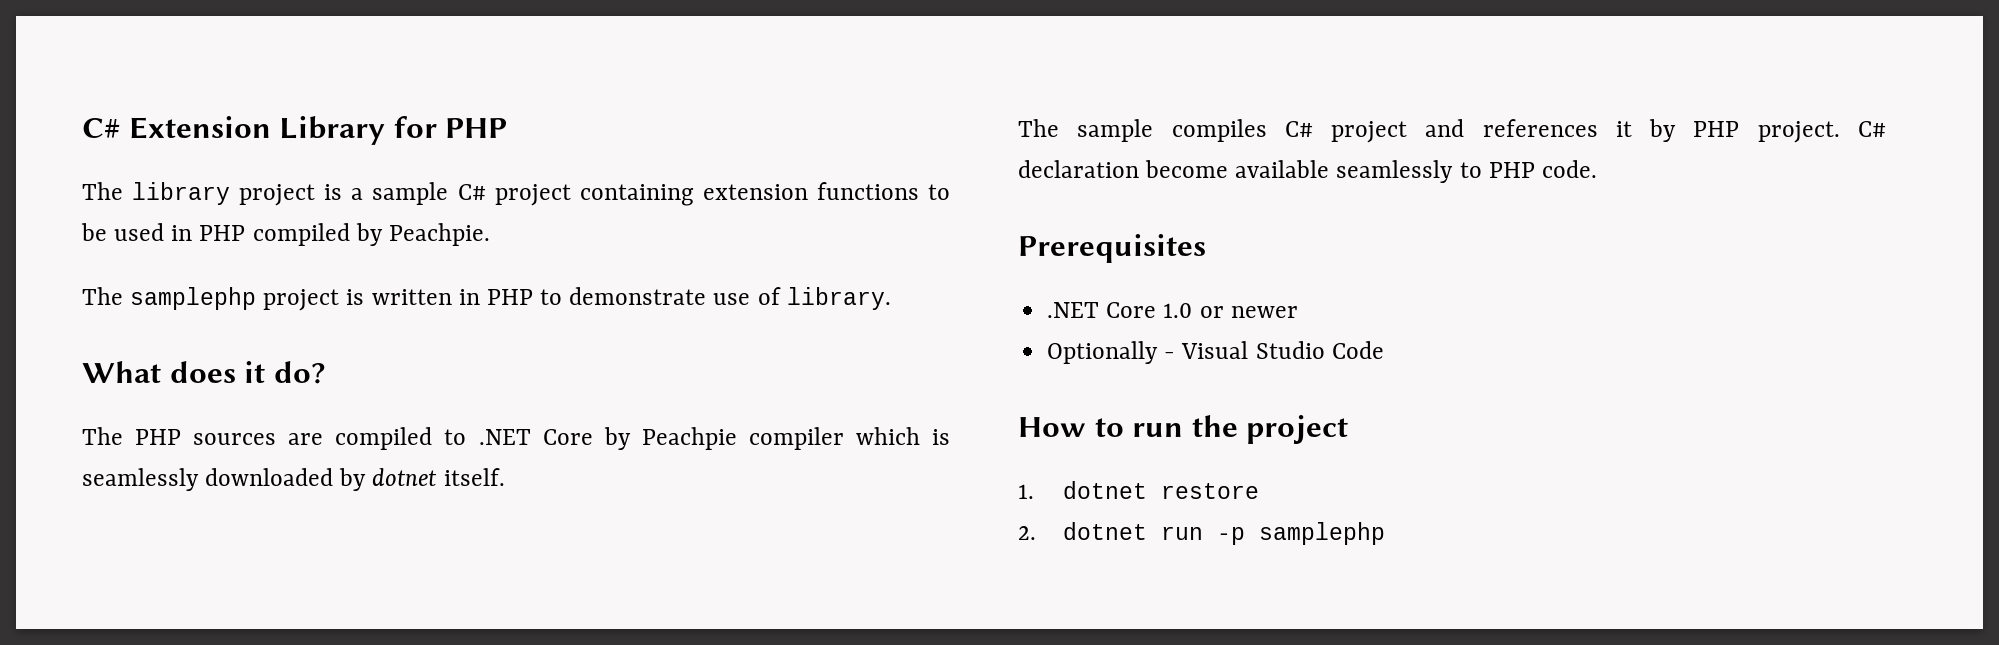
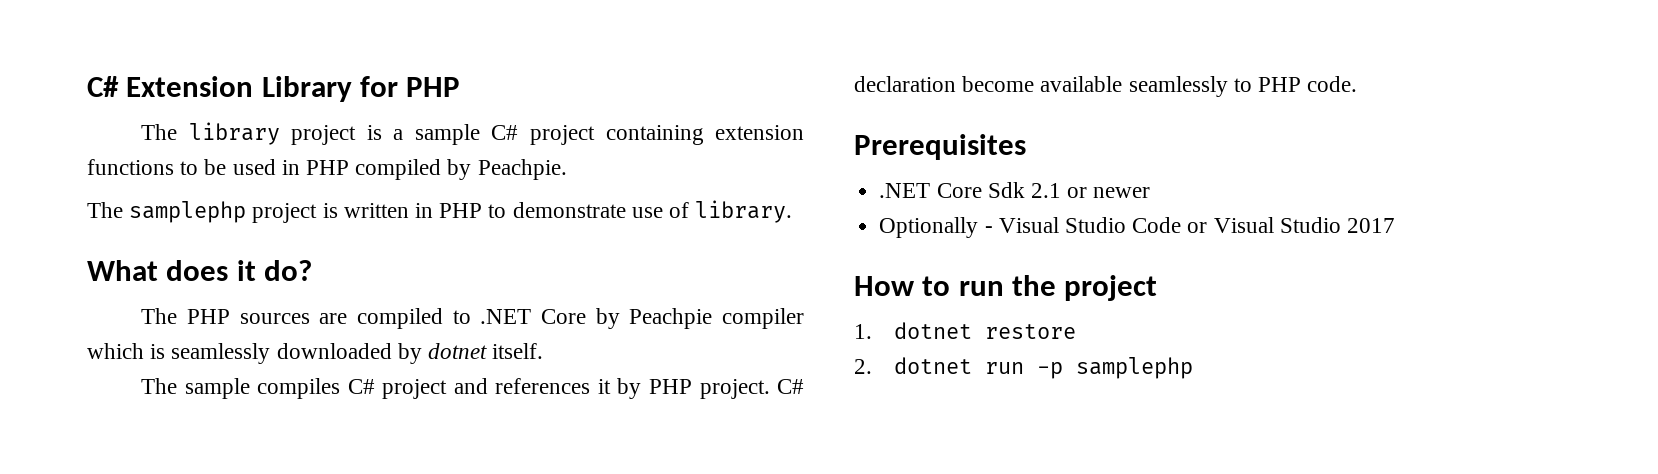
- .NET Core 1.0 or newer
+ .NET Core Sdk 2.1 or newer
- Optionally - Visual Studio Code
+ Optionally - Visual Studio Code or Visual Studio 2017

